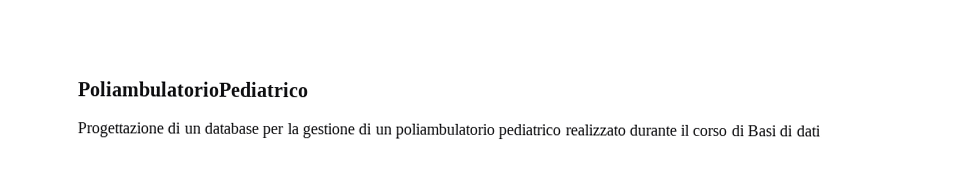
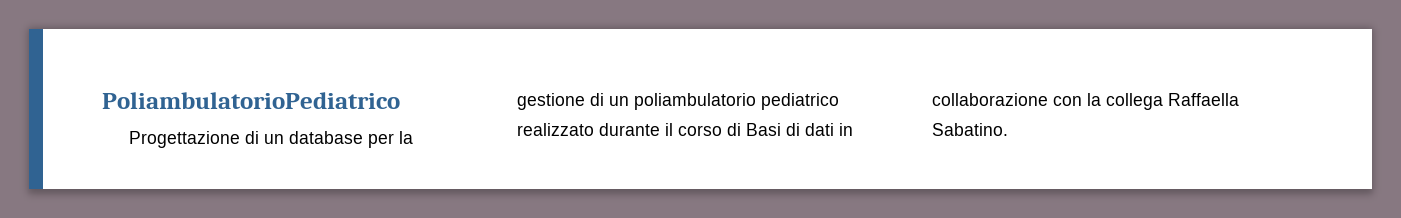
- Progettazione di un database per la gestione di un poliambulatorio pediatrico realizzato durante il corso di Basi di dati
+ Progettazione di un database per la gestione di un poliambulatorio pediatrico realizzato durante il corso di Basi di dati in collaborazione con la collega Raffaella Sabatino.

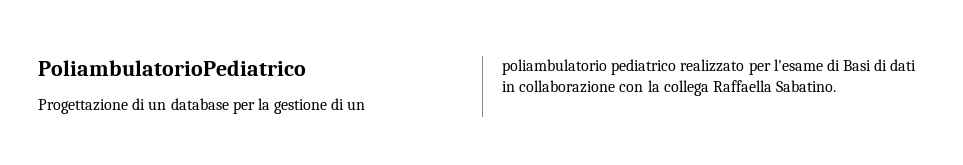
- Progettazione di un database per la gestione di un poliambulatorio pediatrico realizzato durante il corso di Basi di dati in collaborazione con la collega Raffaella Sabatino.
+ Progettazione di un database per la gestione di un poliambulatorio pediatrico realizzato per l'esame di Basi di dati in collaborazione con la collega Raffaella Sabatino.

